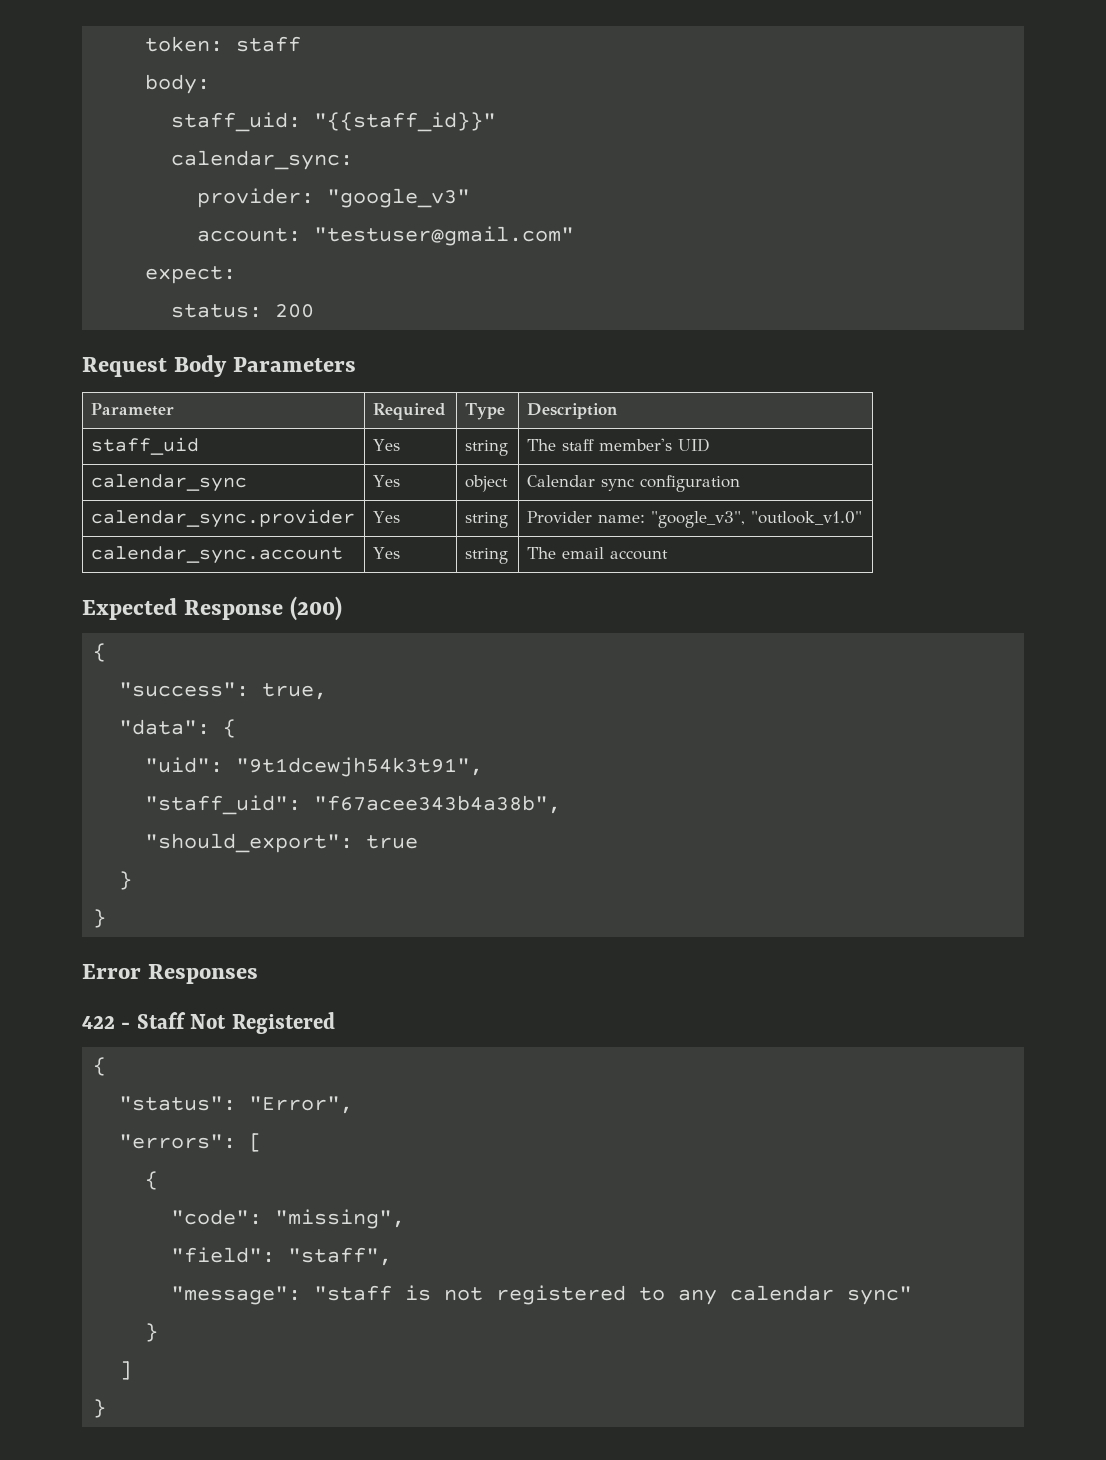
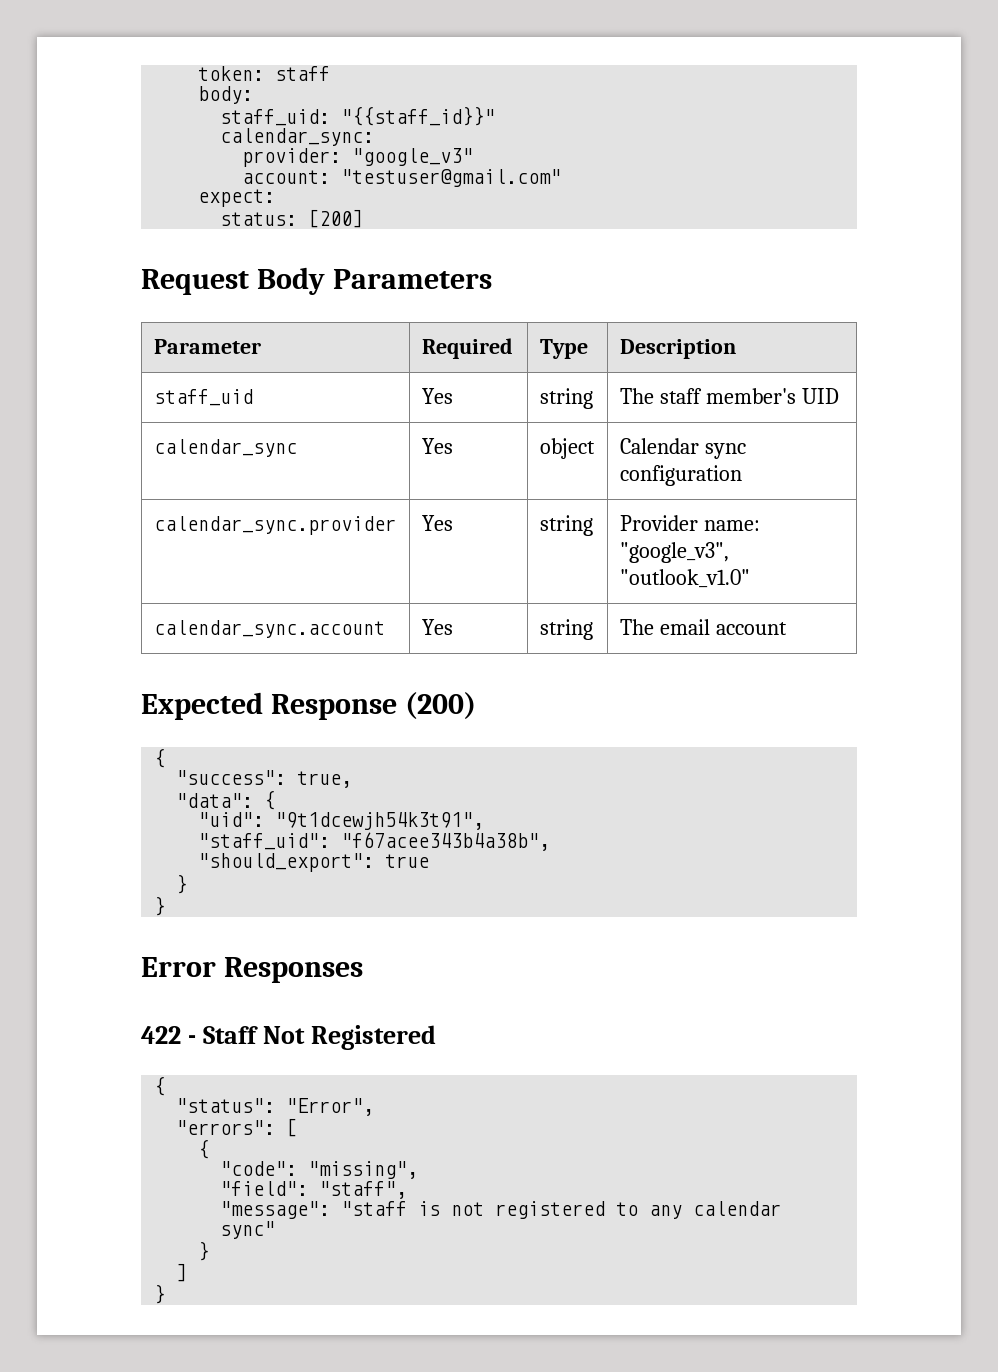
- status: 200
+ status: [200]

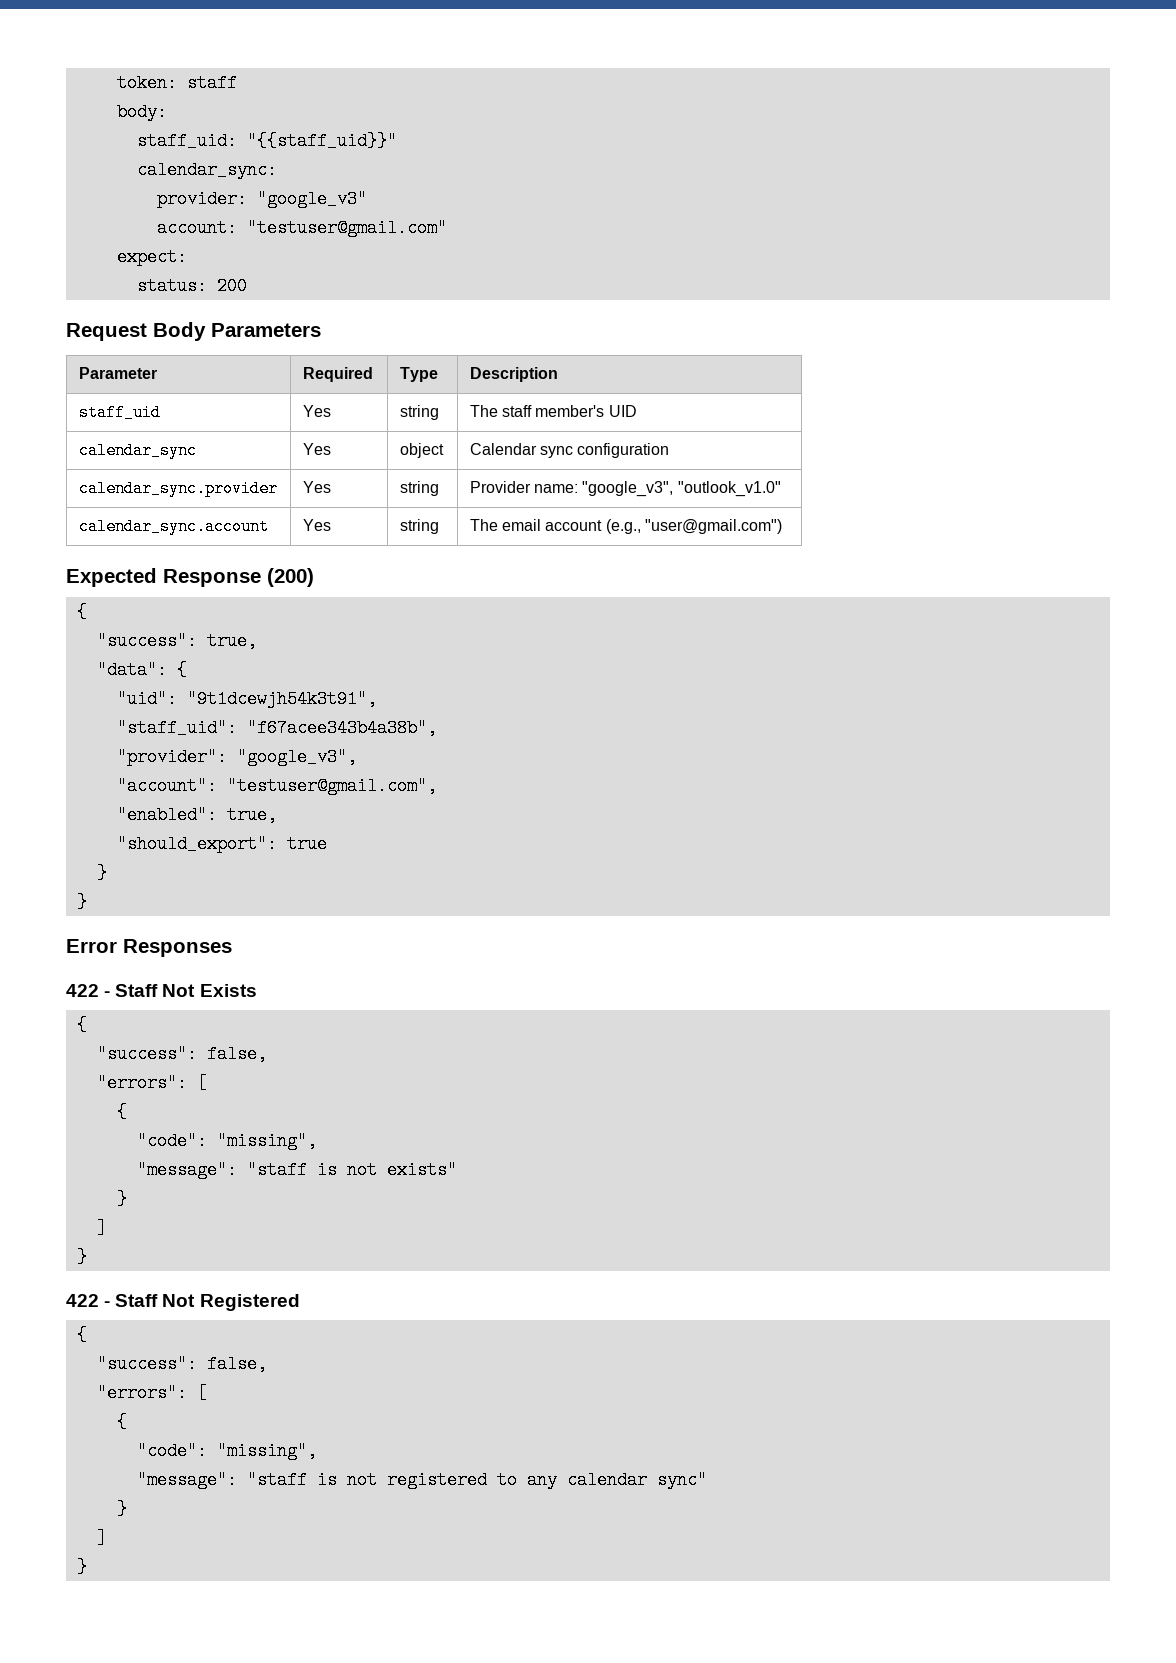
- staff_uid: "{{staff_id}}"
+ staff_uid: "{{staff_uid}}"
- status: [200]
+ status: 200
- calendar_sync.account | Yes | string | The email account
+ calendar_sync.account | Yes | string | The email account (e.g., "user@gmail.com")
+ "provider": "google_v3",
+ "account": "testuser@gmail.com",
+ "enabled": true,
- 422 - Staff Not Registered
+ 422 - Staff Not Exists
  {
- "status": "Error",
+ "success": false,
  "errors": [
  {
  "code": "missing",
- "field": "staff",
+ "message": "staff is not exists"
+ }
+ ]
+ }
+ 422 - Staff Not Registered
+ {
+ "success": false,
+ "errors": [
+ {
+ "code": "missing",

